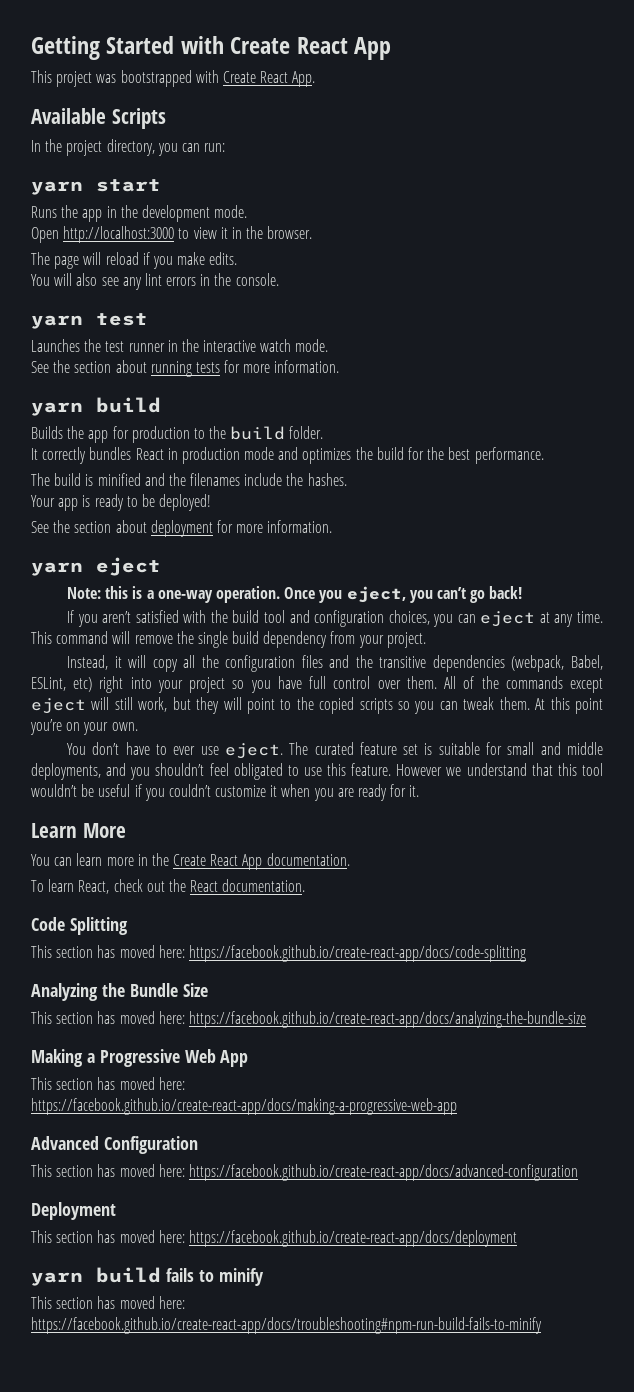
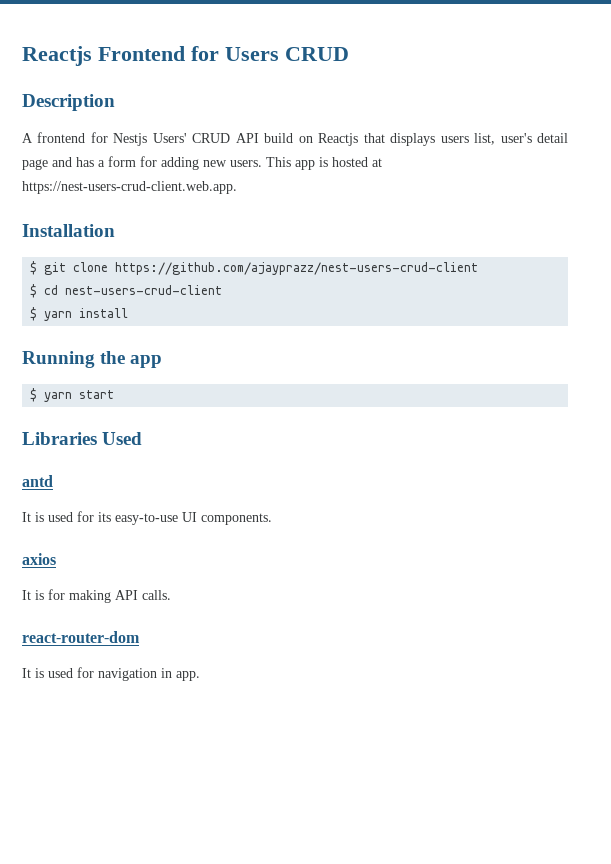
- Getting Started with Create React App
- This project was bootstrapped with Create React App.
- Available Scripts
- In the project directory, you can run:
- yarn start
- Runs the app in the development mode.
- Open http://localhost:3000 to view it in the browser.
- The page will reload if you make edits.
- You will also see any lint errors in the console.
- yarn test
- Launches the test runner in the interactive watch mode.
- See the section about running tests for more information.
- yarn build
- Builds the app for production to the build folder.
- It correctly bundles React in production mode and optimizes the build for the best performance.
- The build is minified and the filenames include the hashes.
- Your app is ready to be deployed!
- See the section about deployment for more information.
- yarn eject
- Note: this is a one-way operation. Once you eject, you can’t go back!
- If you aren’t satisfied with the build tool and configuration choices, you can eject at any time. This command will remove the single build dependency from your project.
- Instead, it will copy all the configuration files and the transitive dependencies (webpack, Babel, ESLint, etc) right into your project so you have full control over them. All of the commands except eject will still work, but they will point to the copied scripts so you can tweak them. At this point you’re on your own.
- You don’t have to ever use eject. The curated feature set is suitable for small and middle deployments, and you shouldn’t feel obligated to use this feature. However we understand that this tool wouldn’t be useful if you couldn’t customize it when you are ready for it.
- Learn More
- You can learn more in the Create React App documentation.
- To learn React, check out the React documentation.
- Code Splitting
- This section has moved here: https://facebook.github.io/create-react-app/docs/code-splitting
- Analyzing the Bundle Size
- This section has moved here: https://facebook.github.io/create-react-app/docs/analyzing-the-bundle-size
- Making a Progressive Web App
- This section has moved here: https://facebook.github.io/create-react-app/docs/making-a-progressive-web-app
- Advanced Configuration
- This section has moved here: https://facebook.github.io/create-react-app/docs/advanced-configuration
- Deployment
- This section has moved here: https://facebook.github.io/create-react-app/docs/deployment
- yarn build fails to minify
- This section has moved here: https://facebook.github.io/create-react-app/docs/troubleshooting#npm-run-build-fails-to-minify
+ Reactjs Frontend for Users CRUD
+ Description
+ A frontend for Nestjs Users' CRUD API build on Reactjs that displays users list, user's detail page and has a form for adding new users. This app is hosted at https://nest-users-crud-client.web.app.
+ Installation
+ $ git clone https://github.com/ajayprazz/nest-users-crud-client
+ $ cd nest-users-crud-client
+ $ yarn install
+ Running the app
+ $ yarn start
+ Libraries Used
+ antd
+ It is used for its easy-to-use UI components.
+ axios
+ It is for making API calls.
+ react-router-dom
+ It is used for navigation in app.

